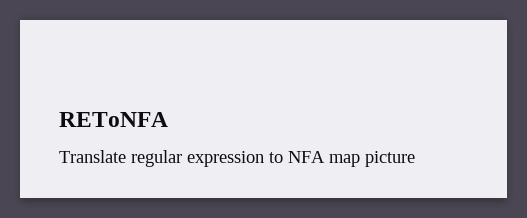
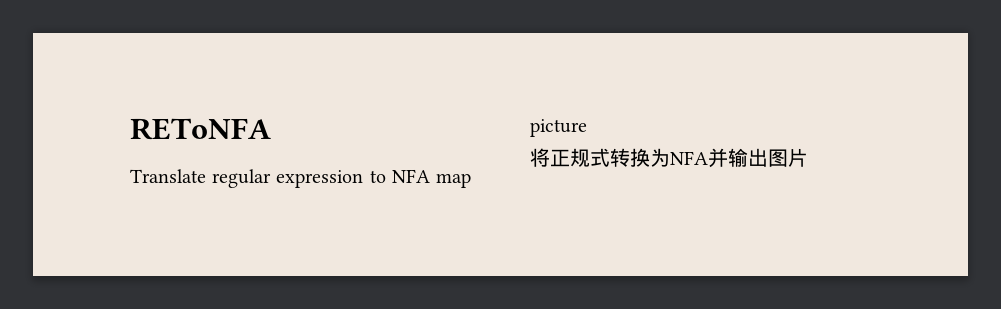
+ 将正规式转换为NFA并输出图片

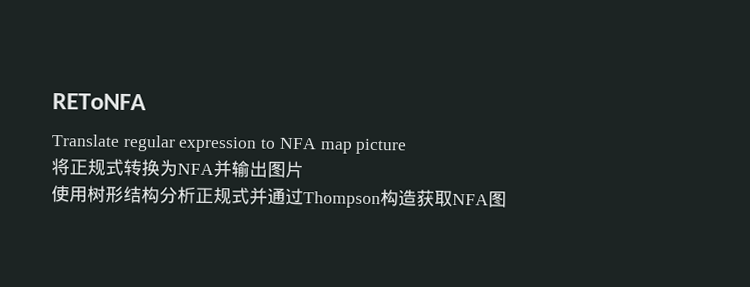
+ 使用树形结构分析正规式并通过Thompson构造获取NFA图

